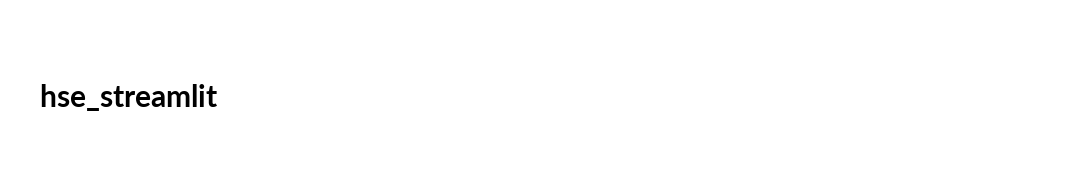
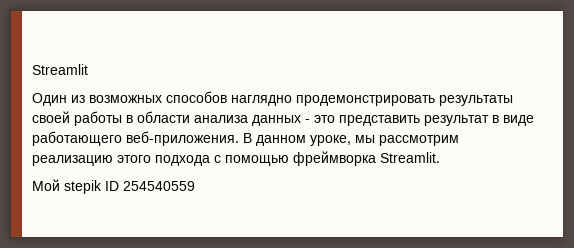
- hse_streamlit
+ Streamlit
+ Один из возможных способов наглядно продемонстрировать результаты своей работы в области анализа данных - это представить результат в виде работающего веб-приложения. В данном уроке, мы рассмотрим реализацию этого подхода с помощью фреймворка Streamlit.
+ Мой stepik ID 254540559

